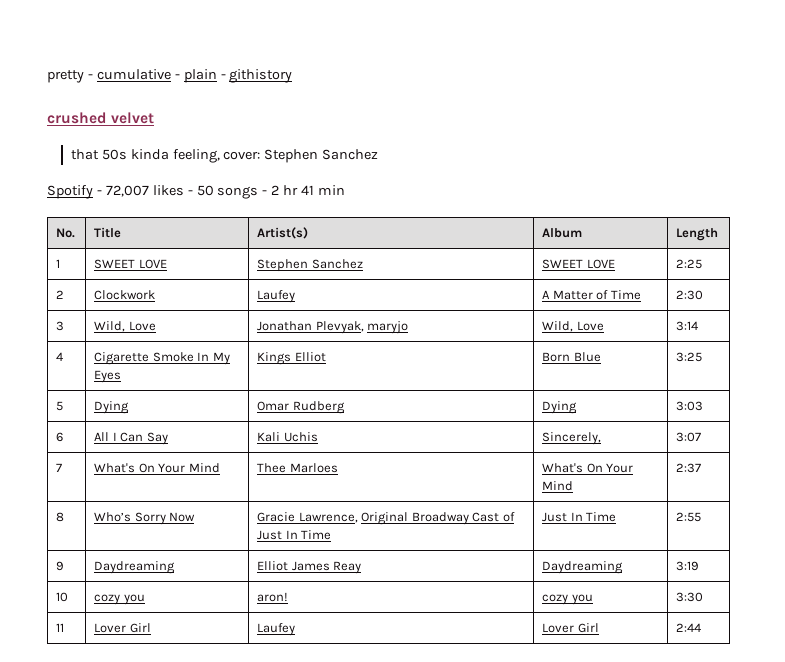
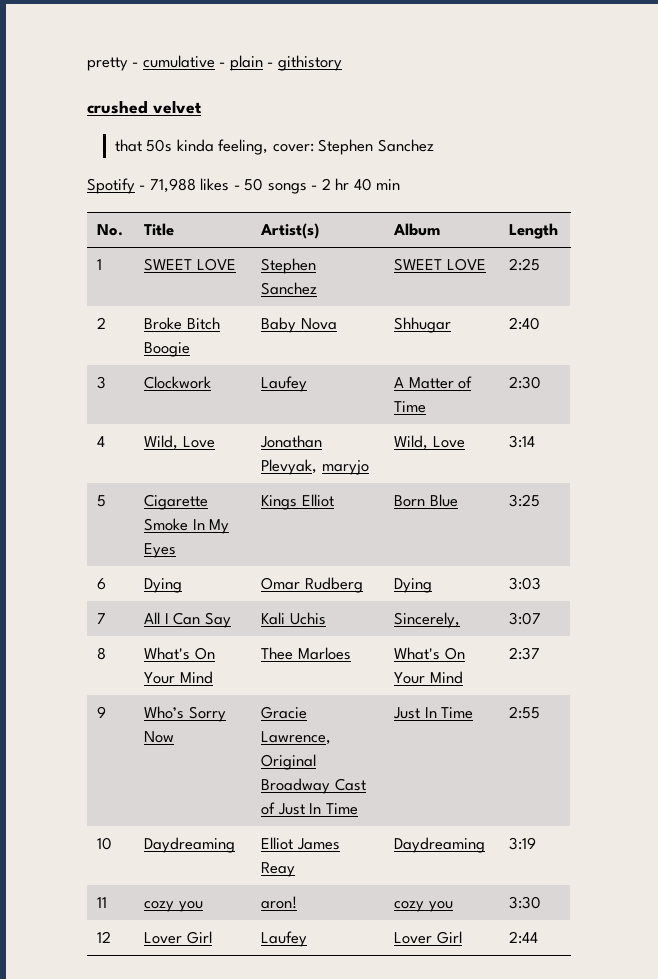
- Spotify - 72,007 likes - 50 songs - 2 hr 41 min
+ Spotify - 71,988 likes - 50 songs - 2 hr 40 min
- 2 | Clockwork | Laufey | A Matter of Time | 2:30
+ 2 | Broke Bitch Boogie | Baby Nova | Shhugar | 2:40
+ 3 | Clockwork | Laufey | A Matter of Time | 2:30
- 3 | Wild, Love | Jonathan Plevyak, maryjo | Wild, Love | 3:14
+ 4 | Wild, Love | Jonathan Plevyak, maryjo | Wild, Love | 3:14
- 4 | Cigarette Smoke In My Eyes | Kings Elliot | Born Blue | 3:25
+ 5 | Cigarette Smoke In My Eyes | Kings Elliot | Born Blue | 3:25
- 5 | Dying | Omar Rudberg | Dying | 3:03
+ 6 | Dying | Omar Rudberg | Dying | 3:03
- 6 | All I Can Say | Kali Uchis | Sincerely, | 3:07
+ 7 | All I Can Say | Kali Uchis | Sincerely, | 3:07
- 7 | What's On Your Mind | Thee Marloes | What's On Your Mind | 2:37
+ 8 | What's On Your Mind | Thee Marloes | What's On Your Mind | 2:37
- 8 | Who’s Sorry Now | Gracie Lawrence, Original Broadway Cast of Just In Time | Just In Time | 2:55
+ 9 | Who’s Sorry Now | Gracie Lawrence, Original Broadway Cast of Just In Time | Just In Time | 2:55
- 9 | Daydreaming | Elliot James Reay | Daydreaming | 3:19
+ 10 | Daydreaming | Elliot James Reay | Daydreaming | 3:19
- 10 | cozy you | aron! | cozy you | 3:30
+ 11 | cozy you | aron! | cozy you | 3:30
- 11 | Lover Girl | Laufey | Lover Girl | 2:44
+ 12 | Lover Girl | Laufey | Lover Girl | 2:44

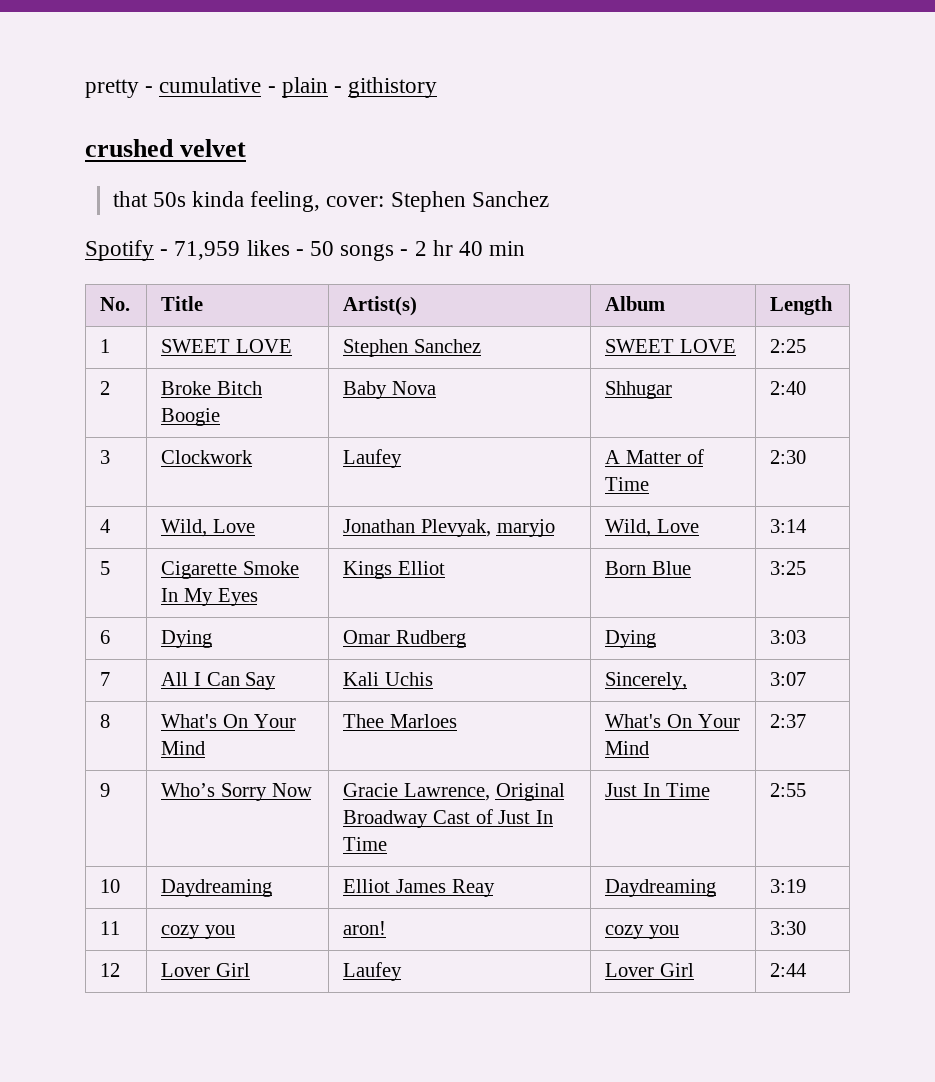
- Spotify - 71,988 likes - 50 songs - 2 hr 40 min
+ Spotify - 71,959 likes - 50 songs - 2 hr 40 min

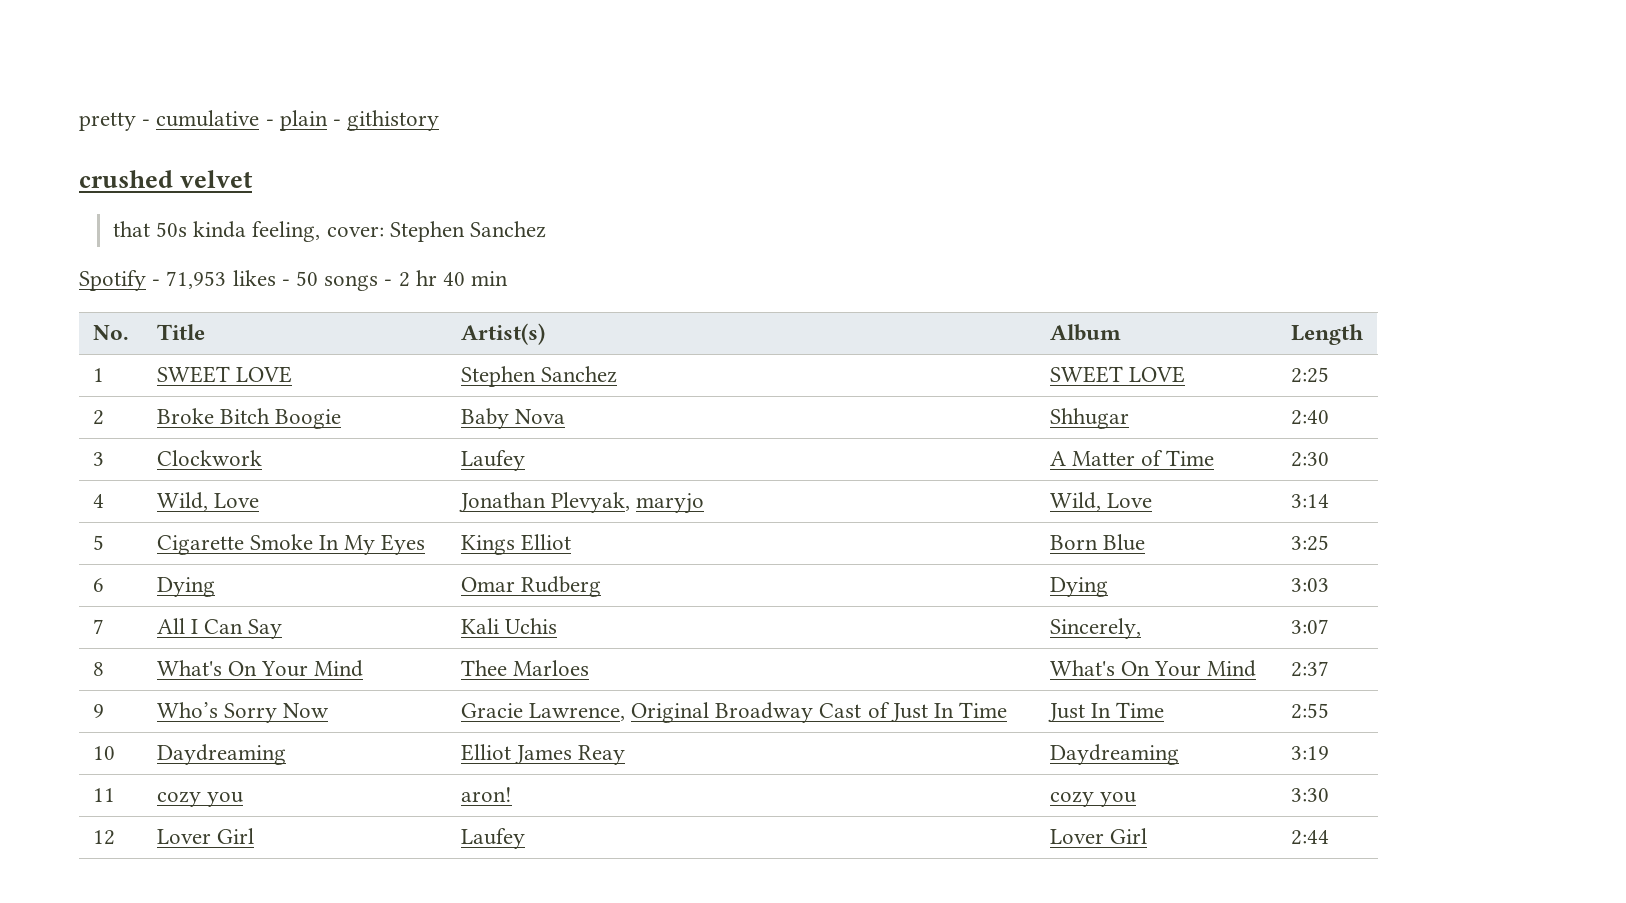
- Spotify - 71,959 likes - 50 songs - 2 hr 40 min
+ Spotify - 71,953 likes - 50 songs - 2 hr 40 min

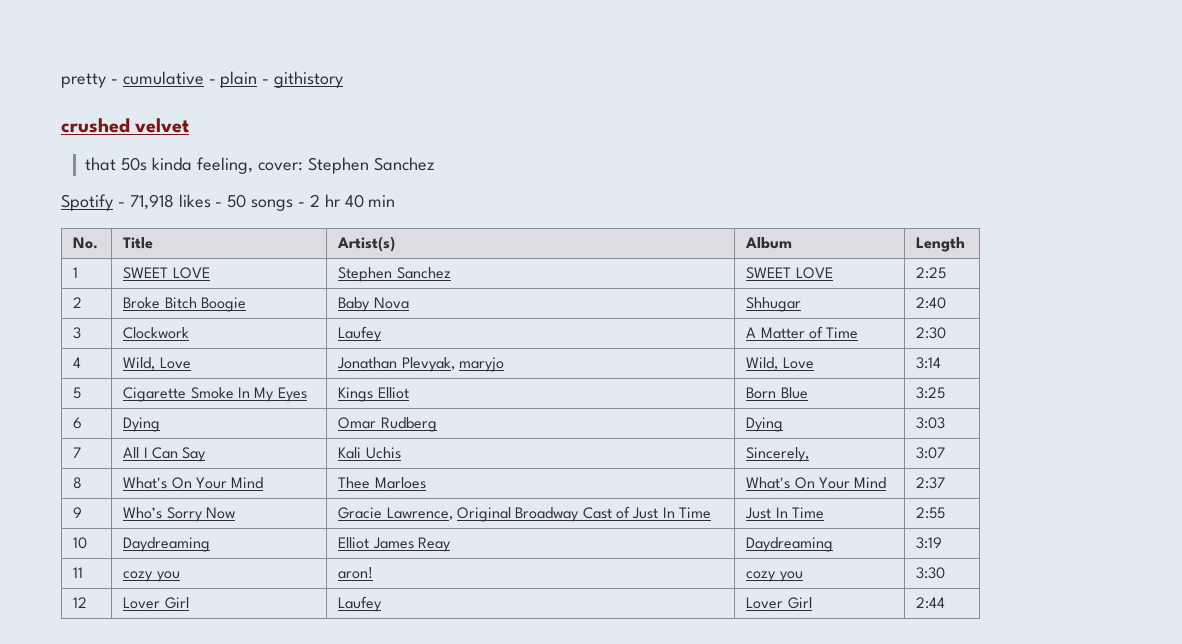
- Spotify - 71,953 likes - 50 songs - 2 hr 40 min
+ Spotify - 71,918 likes - 50 songs - 2 hr 40 min

